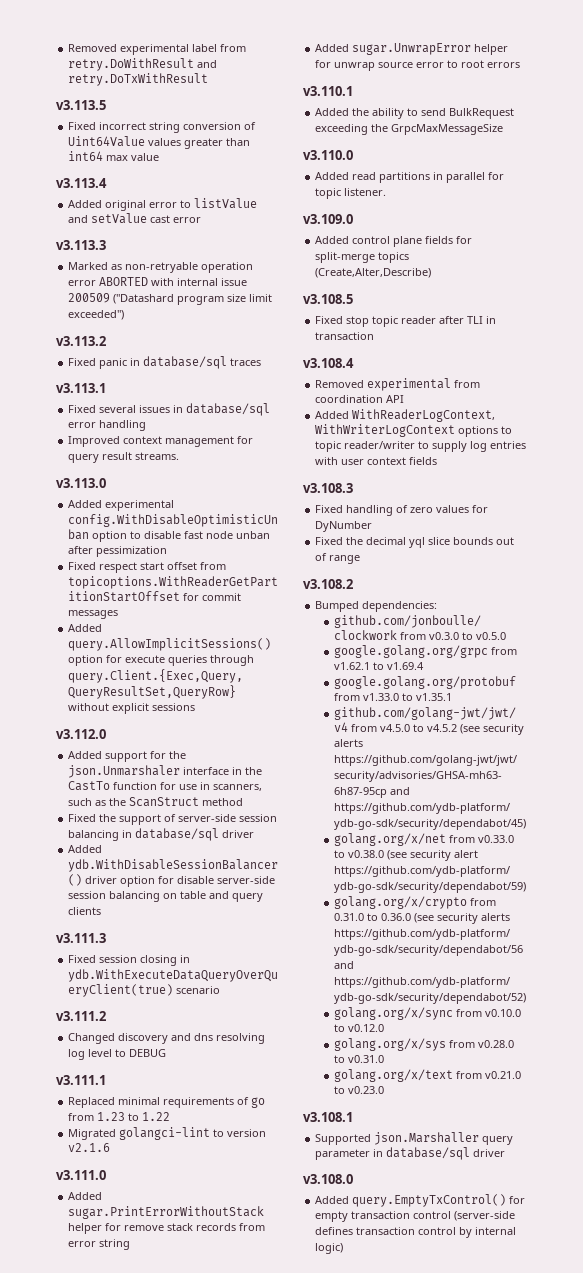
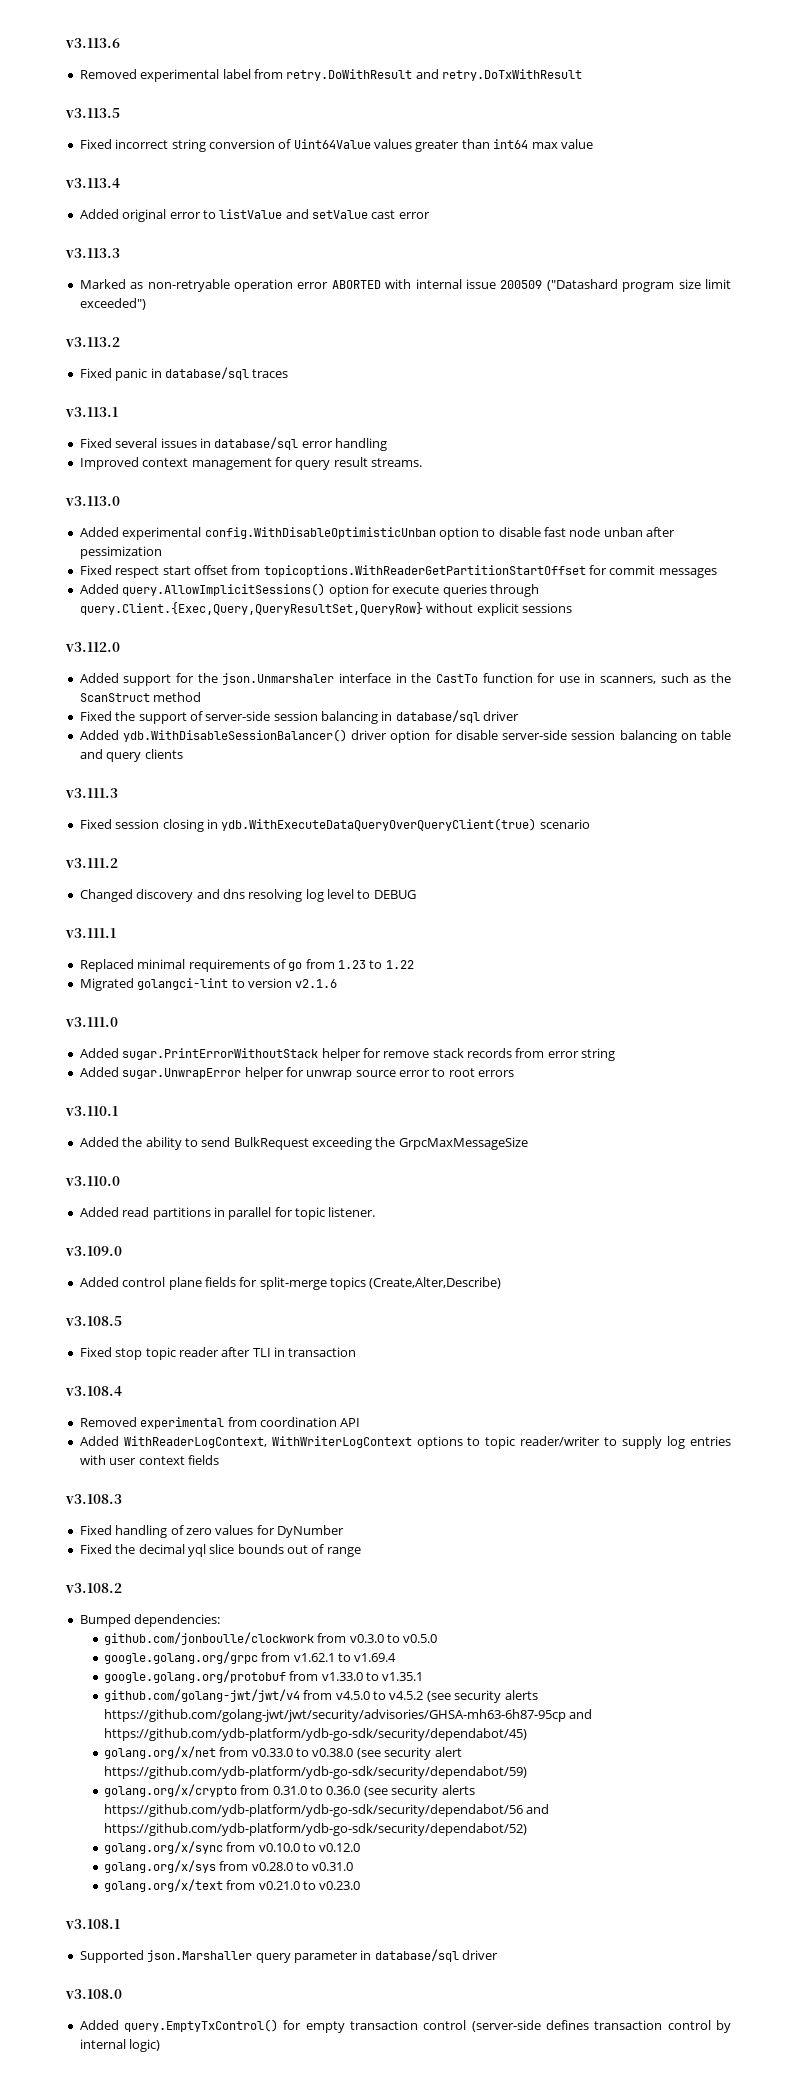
+ v3.113.6

